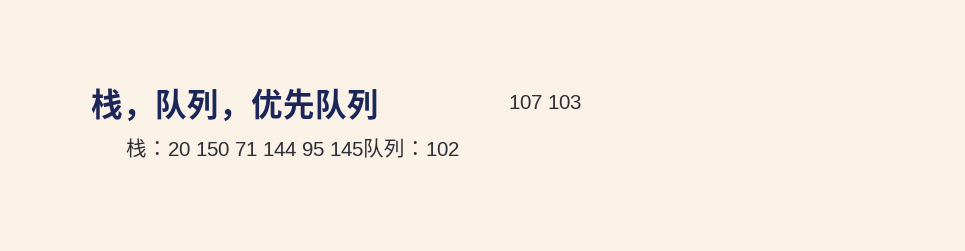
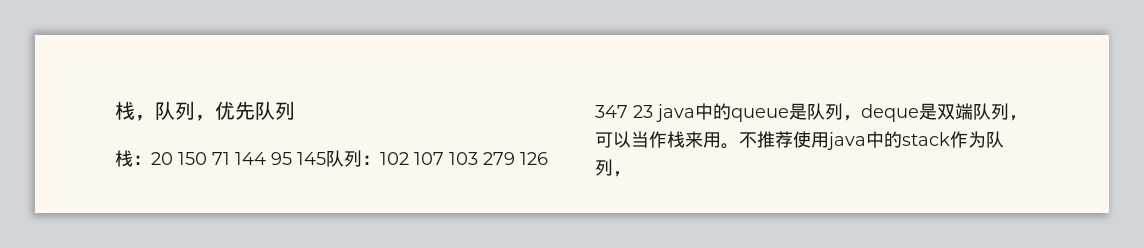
- 栈：20 150 71 144 95 145队列：102 107 103
+ 栈：20 150 71 144 95 145队列：102 107 103 279 126 347 23 java中的queue是队列，deque是双端队列，可以当作栈来用。不推荐使用java中的stack作为队列，

